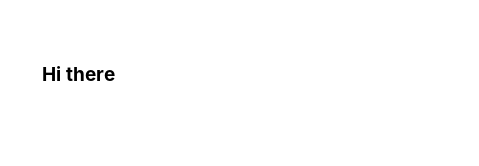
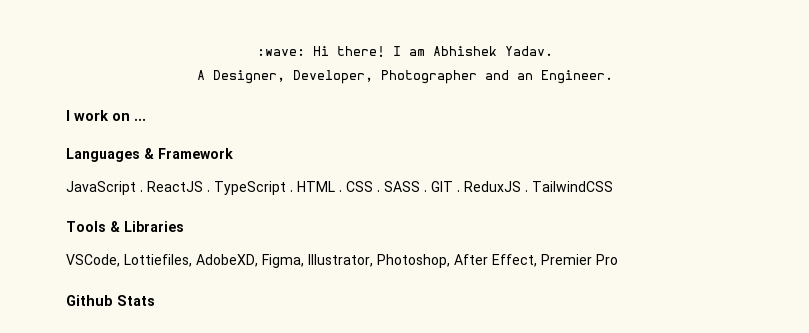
- Hi there
+ :wave: Hi there! I am Abhishek Yadav.
+ A Designer, Developer, Photographer and an Engineer.
+ I work on ...
+ Languages & Framework
+ JavaScript . ReactJS . TypeScript . HTML . CSS . SASS . GIT . ReduxJS . TailwindCSS
+ Tools & Libraries
+ VSCode, Lottiefiles, AdobeXD, Figma, Illustrator, Photoshop, After Effect, Premier Pro
+ Github Stats

